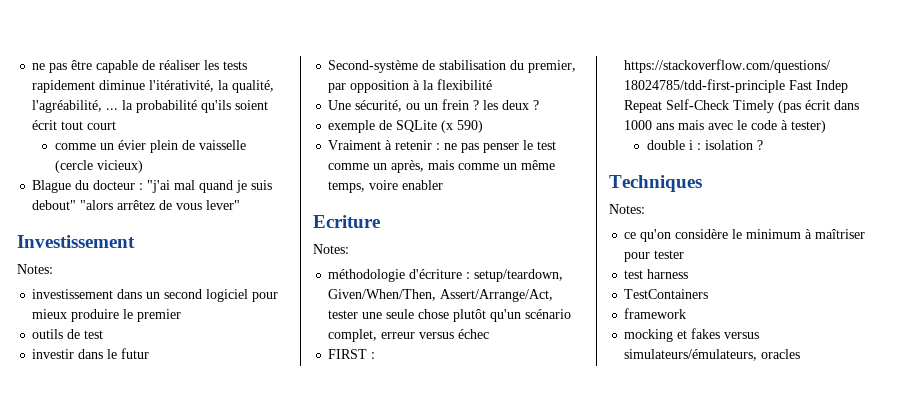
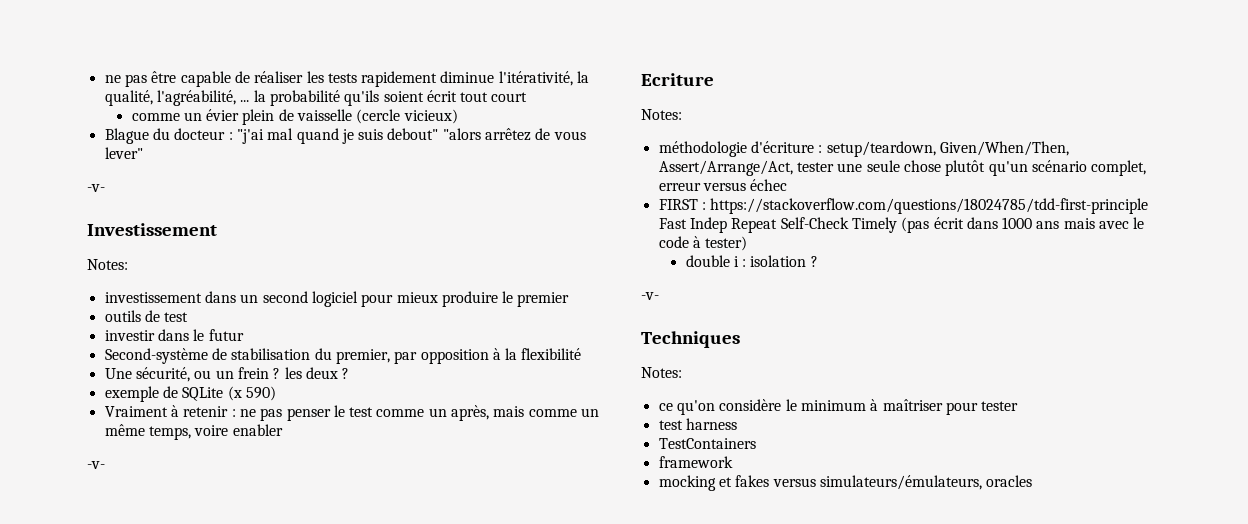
  Blague du docteur : "j'ai mal quand je suis debout" "alors arrêtez de vous lever"
+ -v-
  Vraiment à retenir : ne pas penser le test comme un après, mais comme un même temps, voire enabler
+ -v-
  double i : isolation ?
+ -v-

